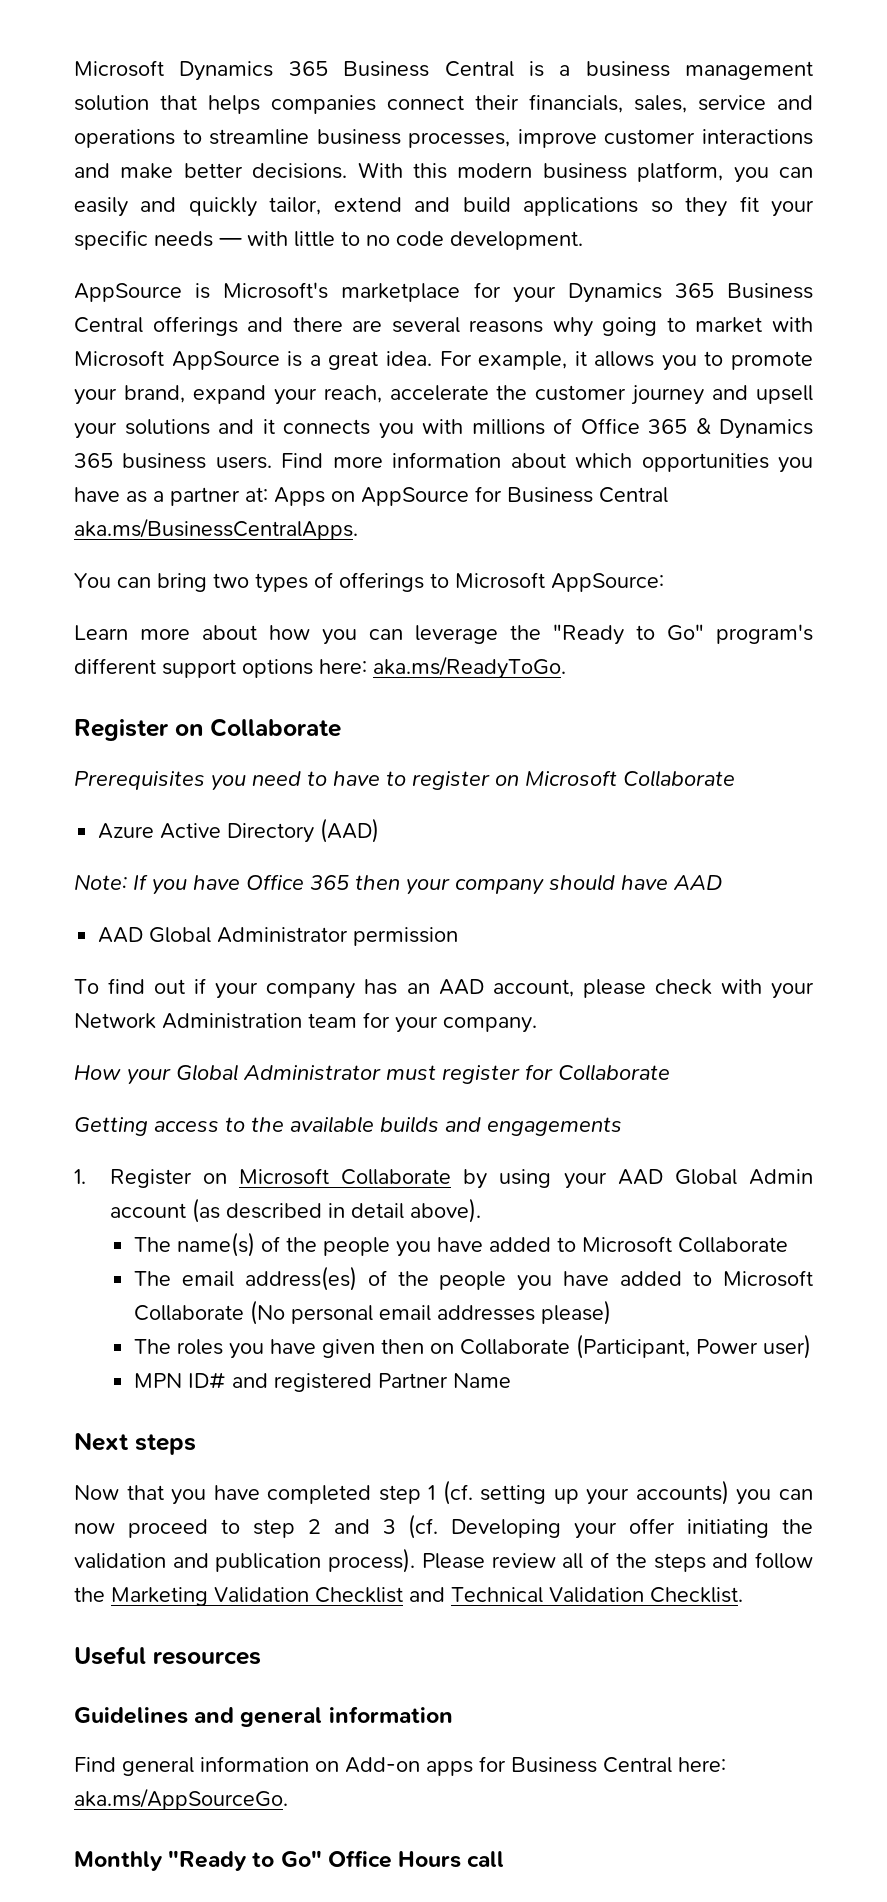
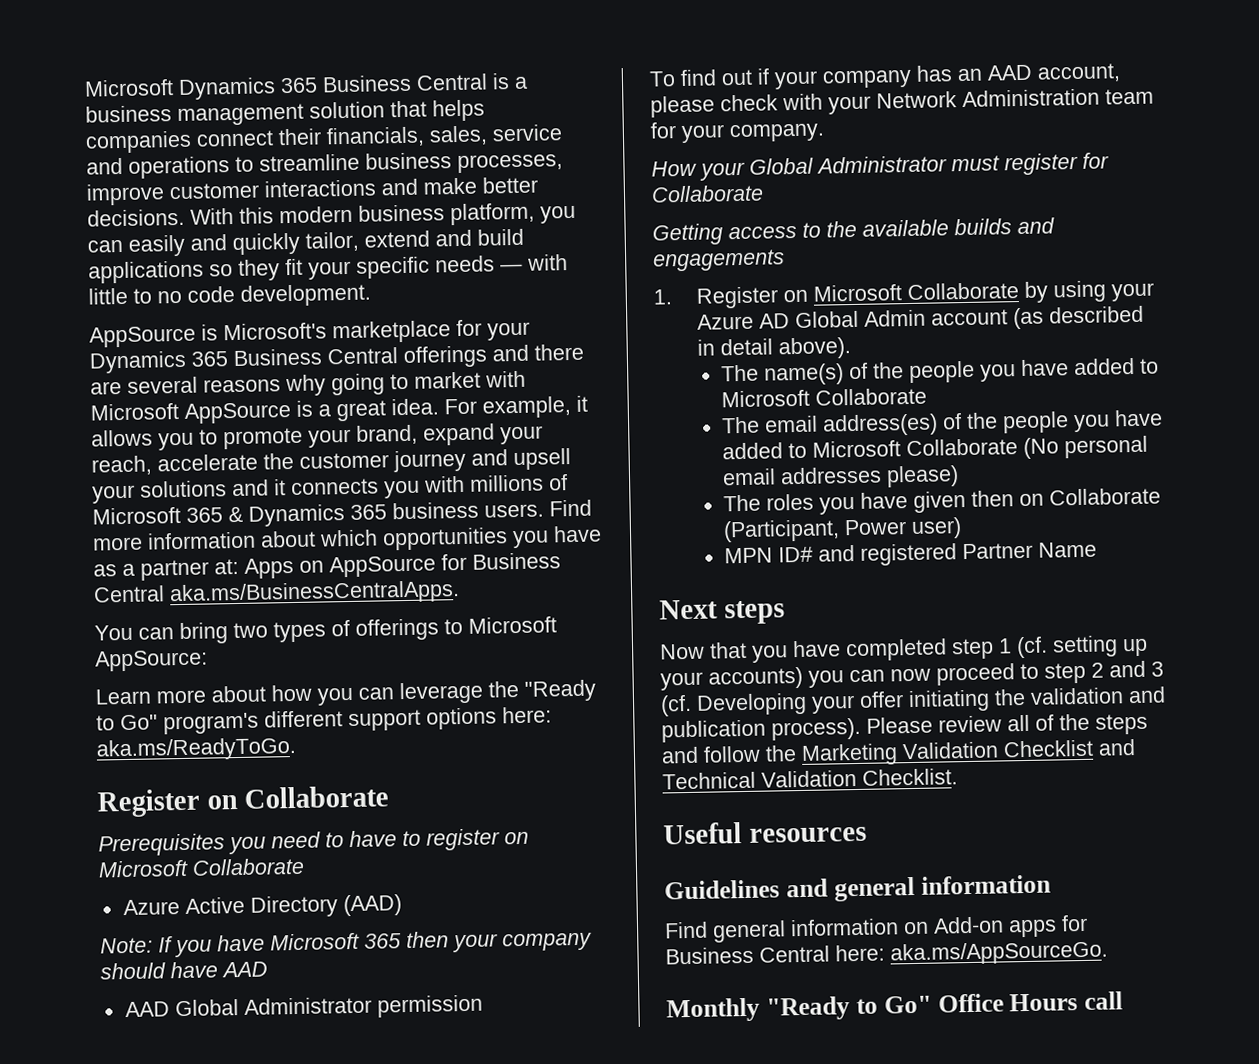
- For example, it allows you to promote your brand, expand your reach, accelerate the customer journey and upsell your solutions and it connects you with millions of Office 365 & Dynamics 365 business users.
+ For example, it allows you to promote your brand, expand your reach, accelerate the customer journey and upsell your solutions and it connects you with millions of Microsoft 365 & Dynamics 365 business users.
- Note: If you have Office 365 then your company should have AAD
+ Note: If you have Microsoft 365 then your company should have AAD
- 1. Register on Microsoft Collaborate by using your AAD Global Admin account (as described in detail above).
+ 1. Register on Microsoft Collaborate by using your Azure AD Global Admin account (as described in detail above).

